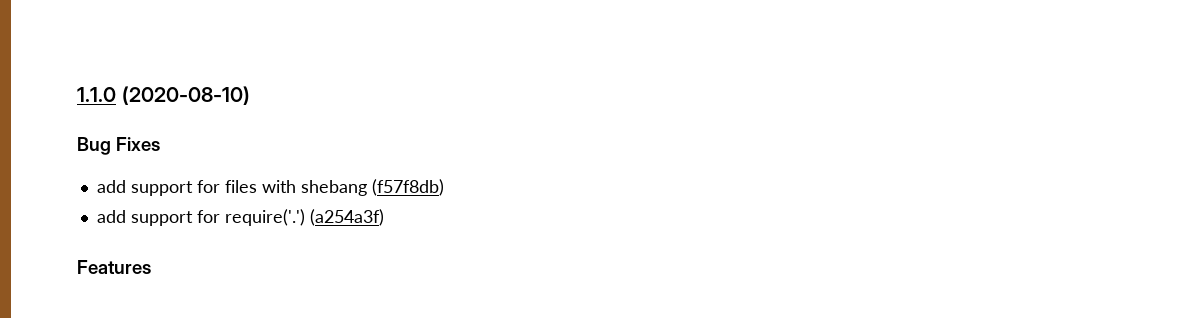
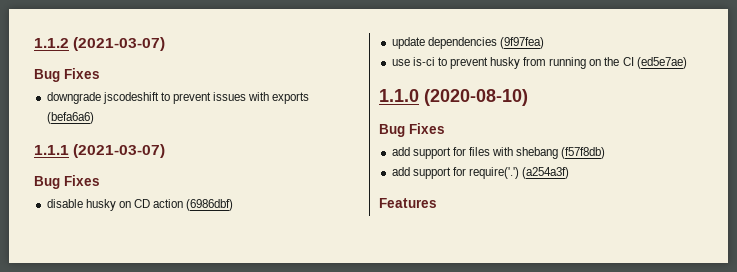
+ 1.1.2 (2021-03-07)
+ Bug Fixes
+ downgrade jscodeshift to prevent issues with exports (befa6a6)
+ 1.1.1 (2021-03-07)
+ Bug Fixes
+ disable husky on CD action (6986dbf)
+ update dependencies (9f97fea)
+ use is-ci to prevent husky from running on the CI (ed5e7ae)

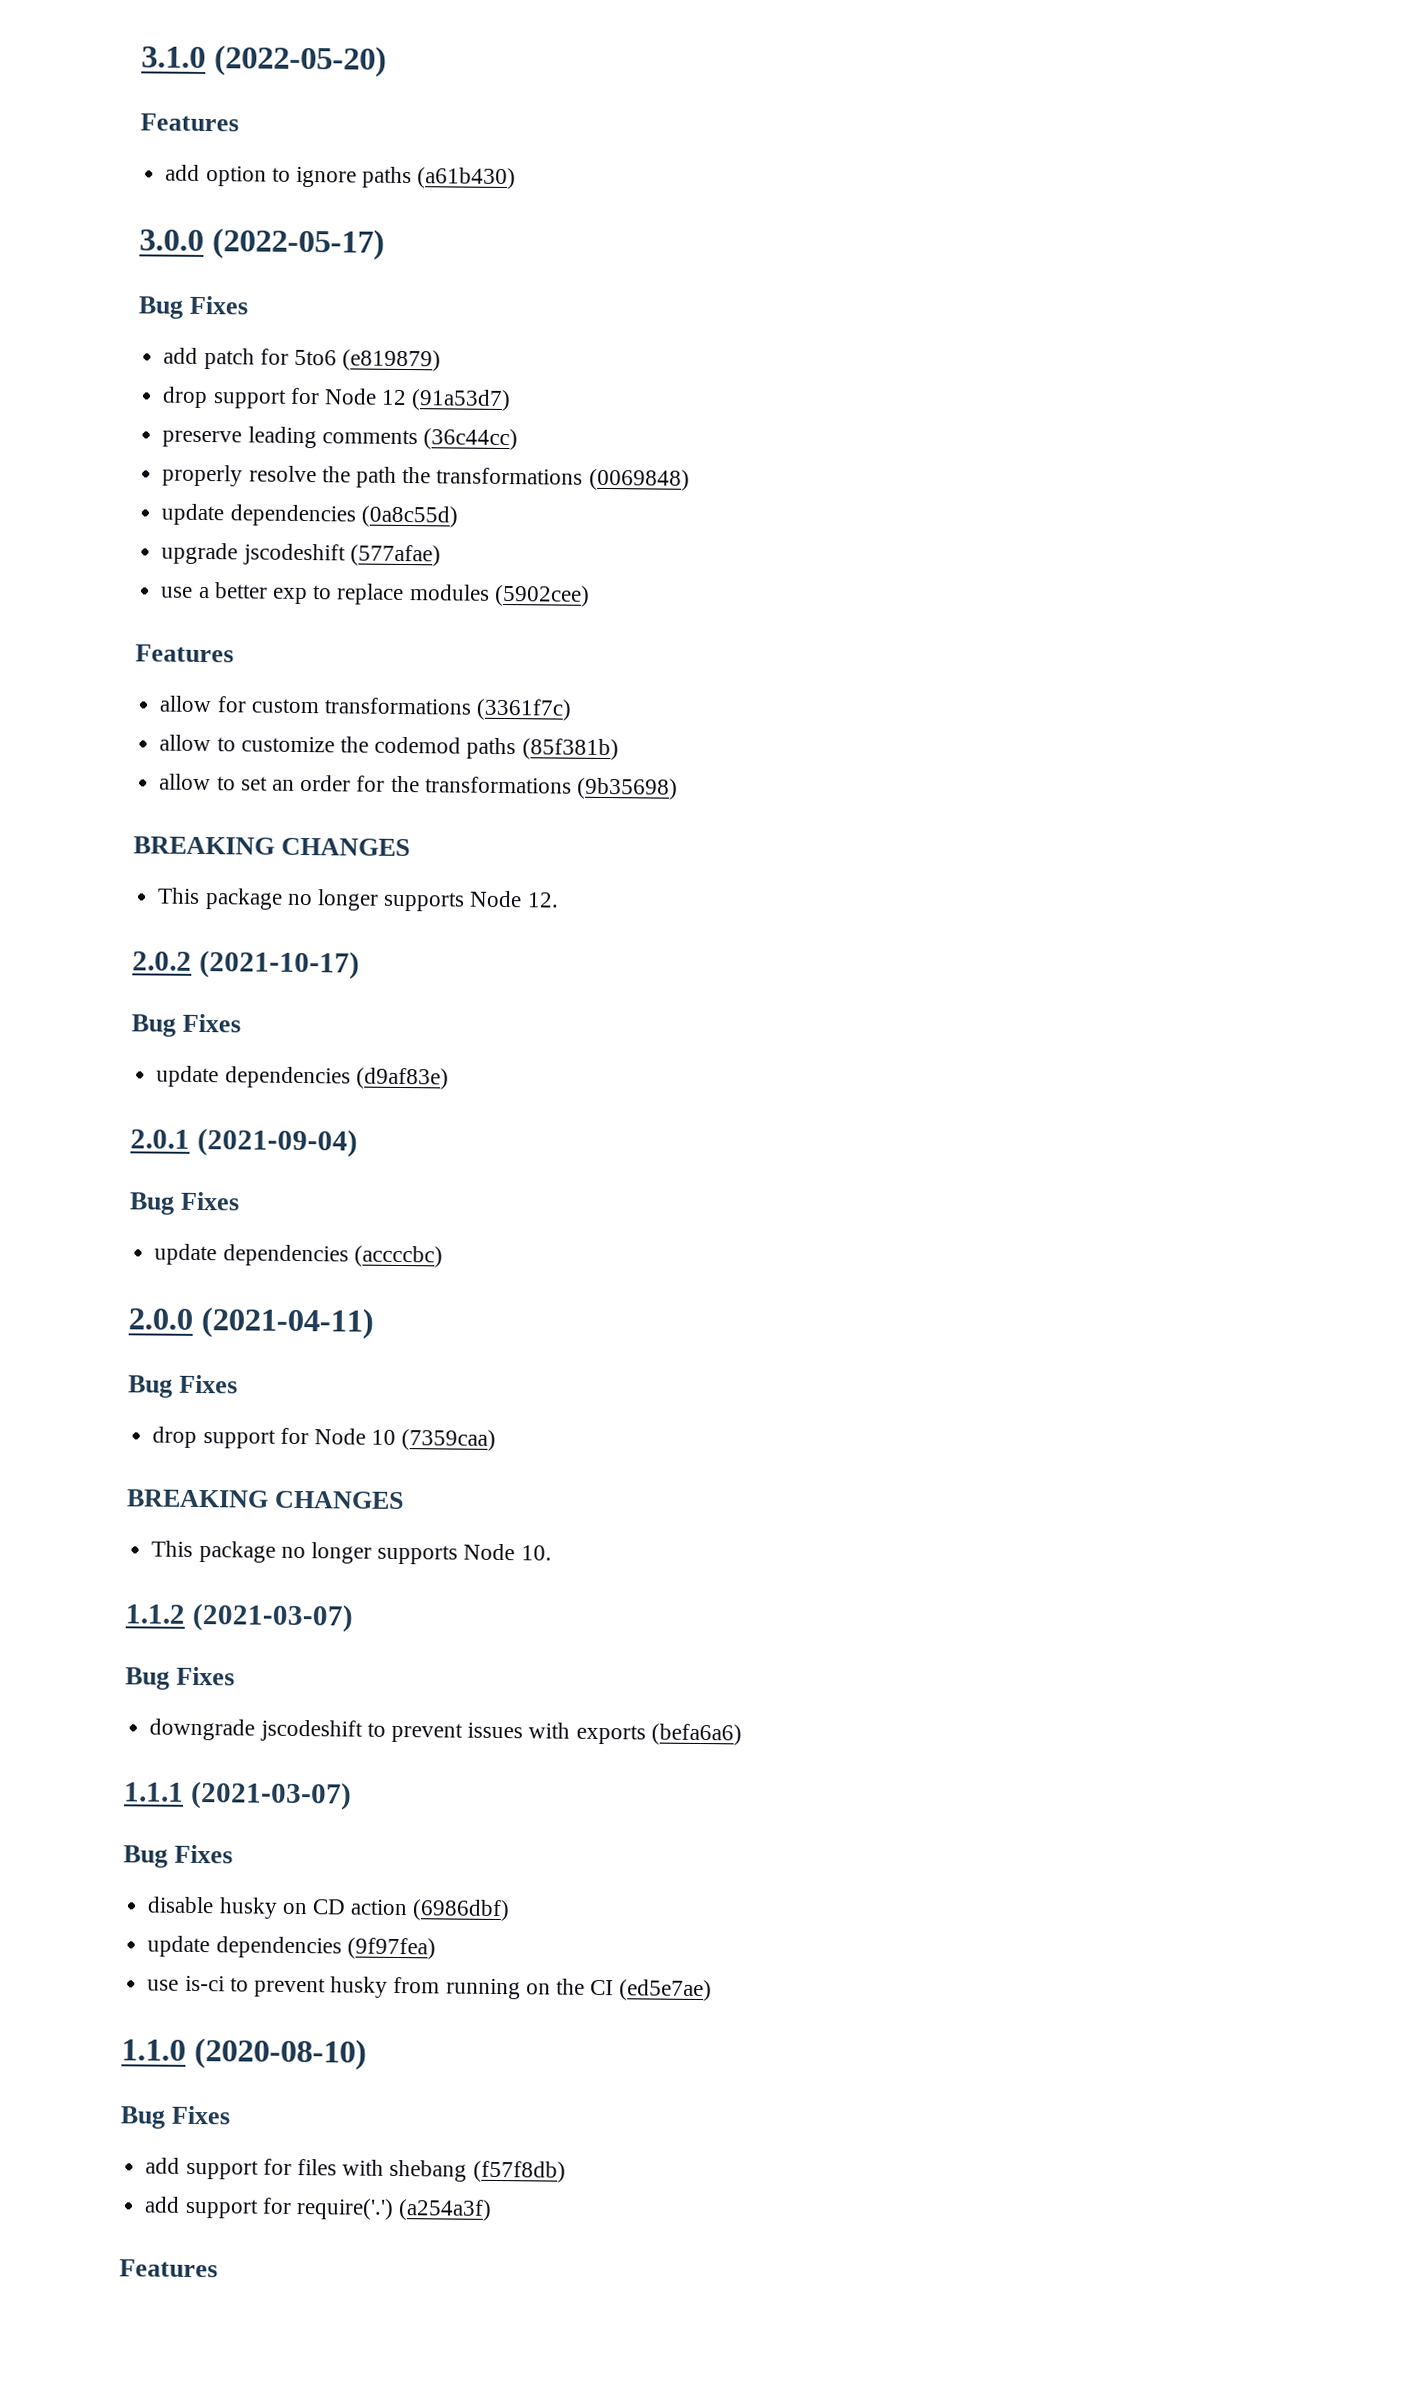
+ 3.1.0 (2022-05-20)
+ Features
+ add option to ignore paths (a61b430)
+ 3.0.0 (2022-05-17)
+ Bug Fixes
+ add patch for 5to6 (e819879)
+ drop support for Node 12 (91a53d7)
+ preserve leading comments (36c44cc)
+ properly resolve the path the transformations (0069848)
+ update dependencies (0a8c55d)
+ upgrade jscodeshift (577afae)
+ use a better exp to replace modules (5902cee)
+ Features
+ allow for custom transformations (3361f7c)
+ allow to customize the codemod paths (85f381b)
+ allow to set an order for the transformations (9b35698)
+ BREAKING CHANGES
+ This package no longer supports Node 12.
+ 2.0.2 (2021-10-17)
+ Bug Fixes
+ update dependencies (d9af83e)
+ 2.0.1 (2021-09-04)
+ Bug Fixes
+ update dependencies (accccbc)
+ 2.0.0 (2021-04-11)
+ Bug Fixes
+ drop support for Node 10 (7359caa)
+ BREAKING CHANGES
+ This package no longer supports Node 10.

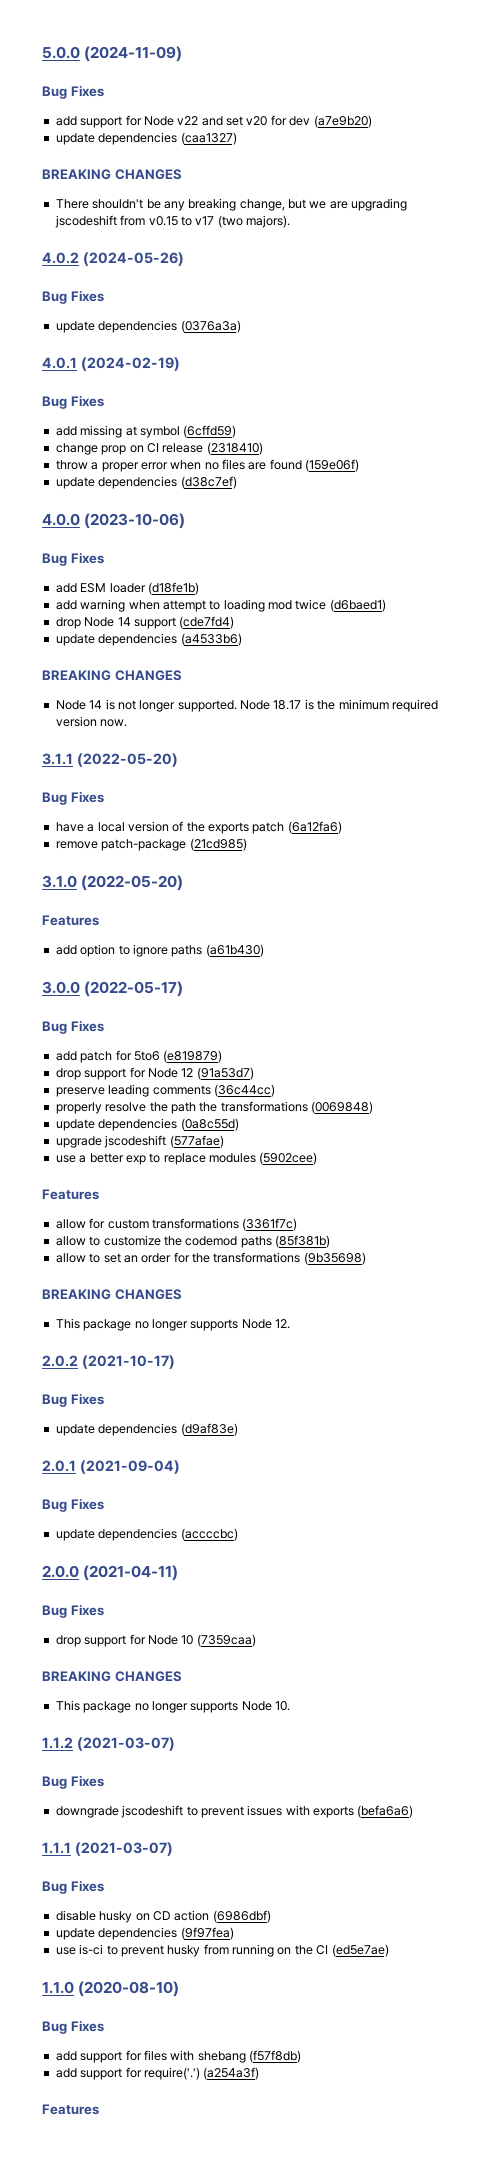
+ 5.0.0 (2024-11-09)
+ Bug Fixes
+ add support for Node v22 and set v20 for dev (a7e9b20)
+ update dependencies (caa1327)
+ BREAKING CHANGES
+ There shouldn't be any breaking change, but we are upgrading jscodeshift from v0.15 to v17 (two majors).
+ 4.0.2 (2024-05-26)
+ Bug Fixes
+ update dependencies (0376a3a)
+ 4.0.1 (2024-02-19)
+ Bug Fixes
+ add missing at symbol (6cffd59)
+ change prop on CI release (2318410)
+ throw a proper error when no files are found (159e06f)
+ update dependencies (d38c7ef)
+ 4.0.0 (2023-10-06)
+ Bug Fixes
+ add ESM loader (d18fe1b)
+ add warning when attempt to loading mod twice (d6baed1)
+ drop Node 14 support (cde7fd4)
+ update dependencies (a4533b6)
+ BREAKING CHANGES
+ Node 14 is not longer supported. Node 18.17 is the minimum required version now.
+ 3.1.1 (2022-05-20)
+ Bug Fixes
+ have a local version of the exports patch (6a12fa6)
+ remove patch-package (21cd985)

